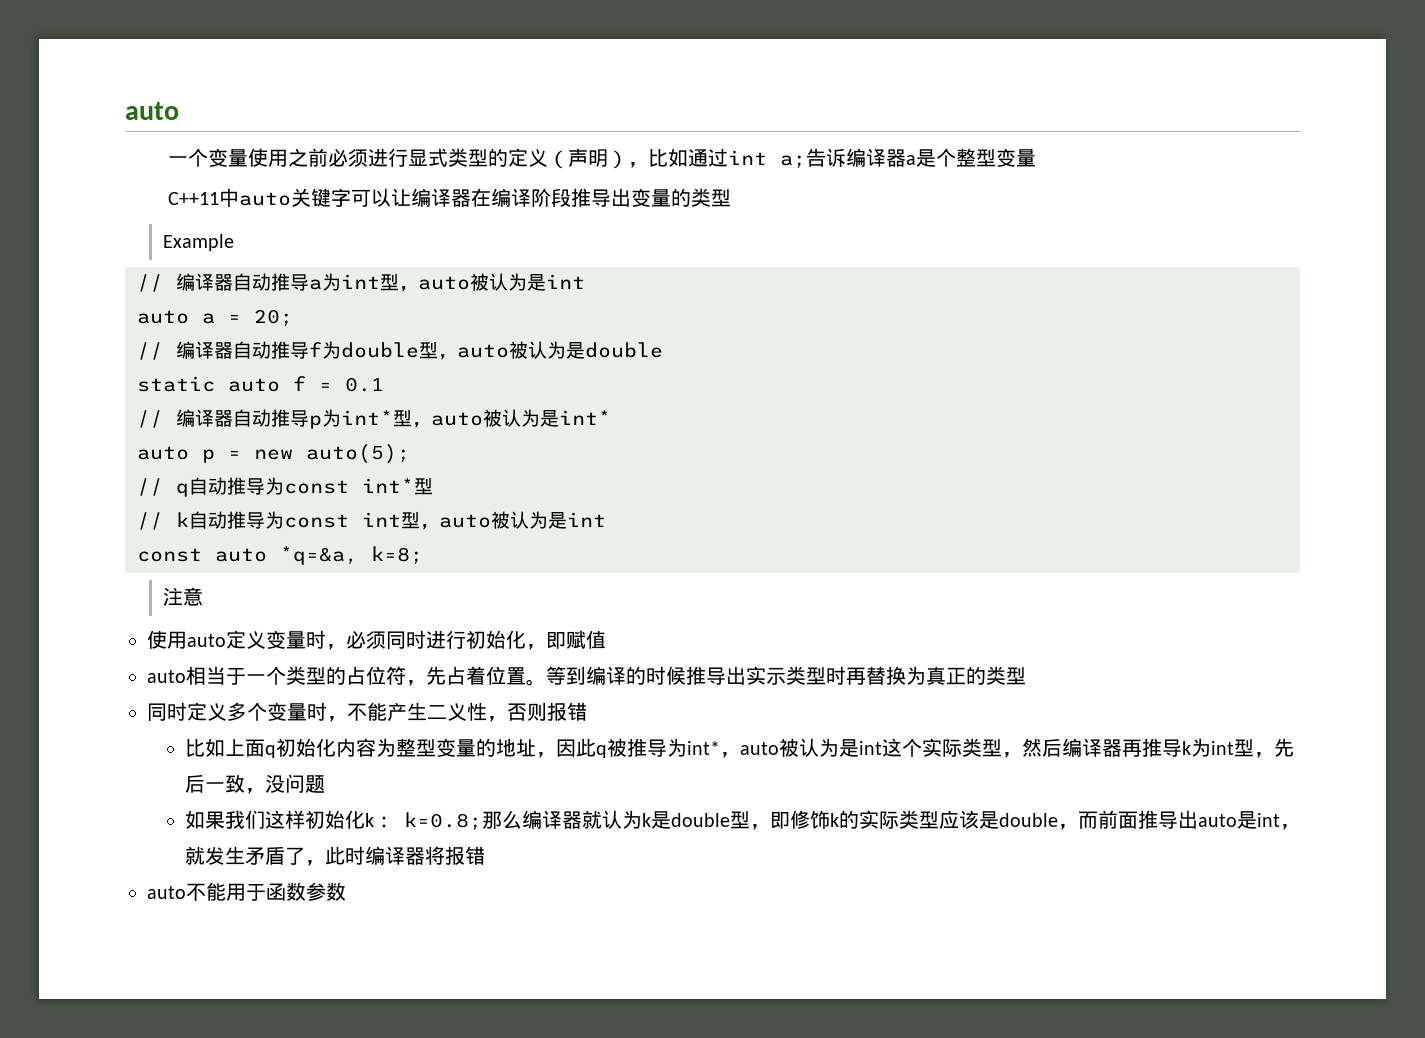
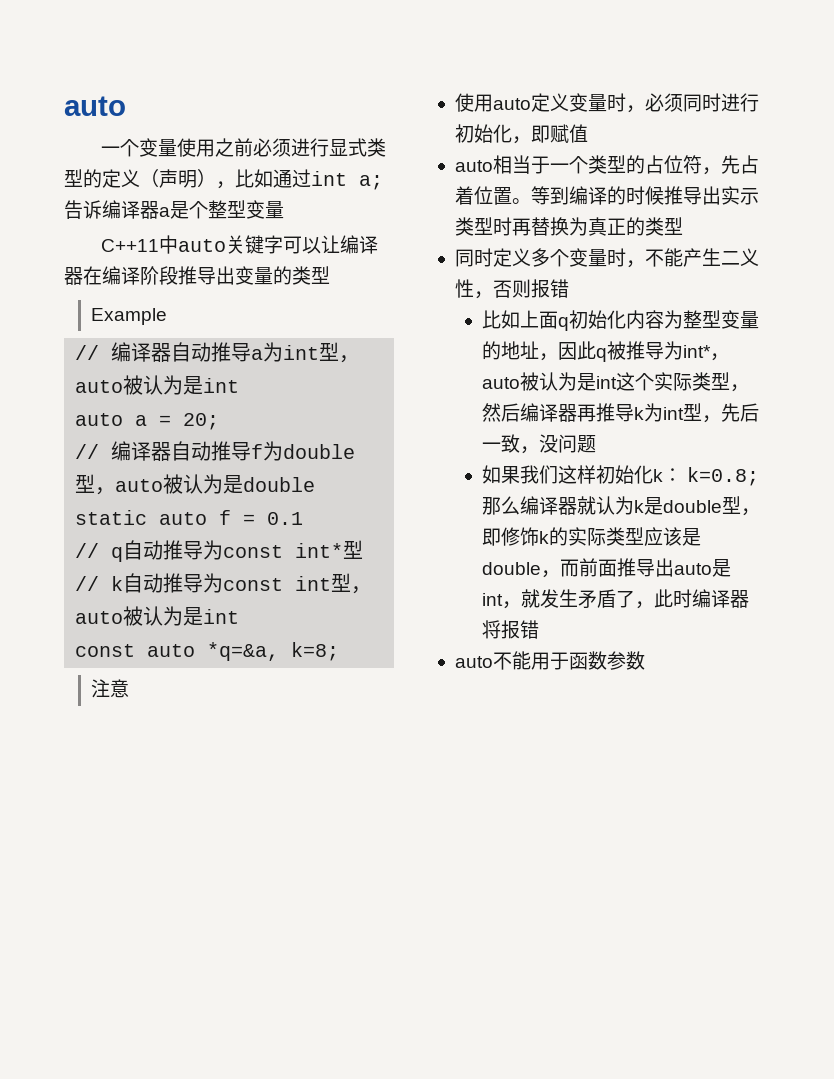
- // 编译器自动推导p为int*型，auto被认为是int*
- auto p = new auto(5);

